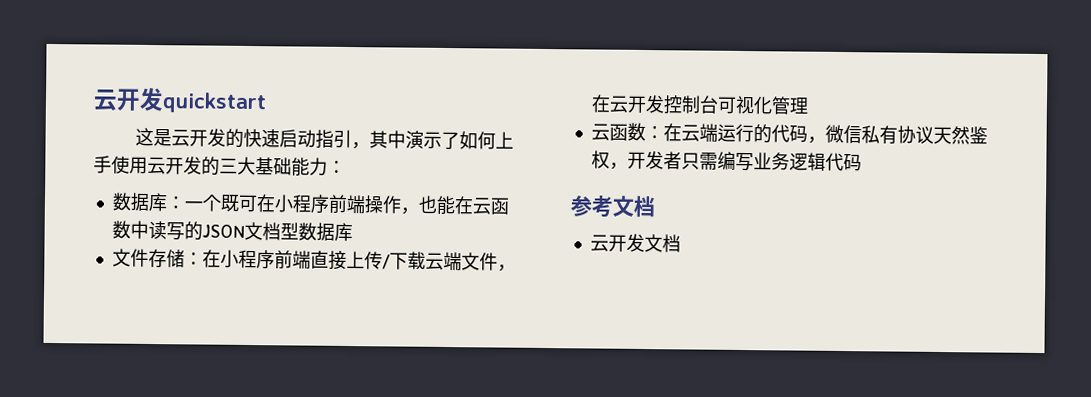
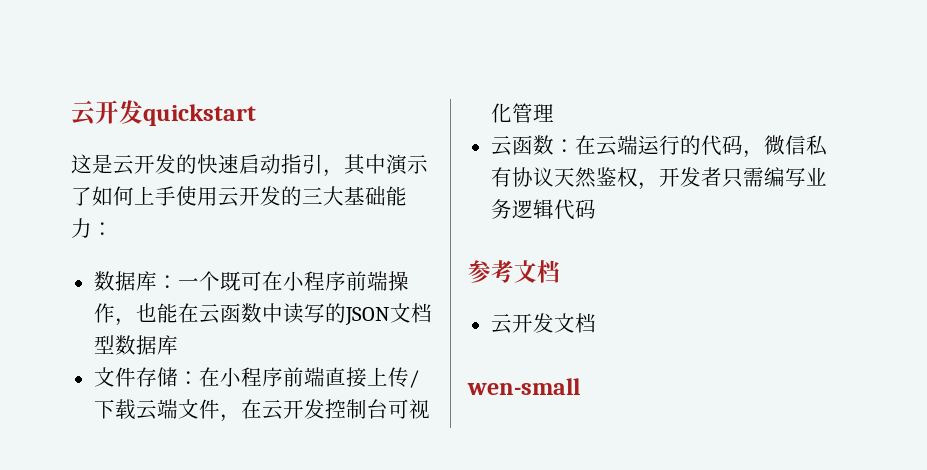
+ wen-small

